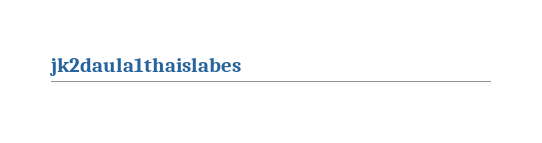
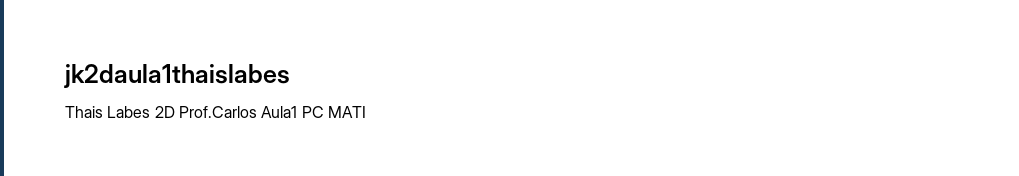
+ Thais Labes 2D Prof.Carlos Aula1 PC MATI

